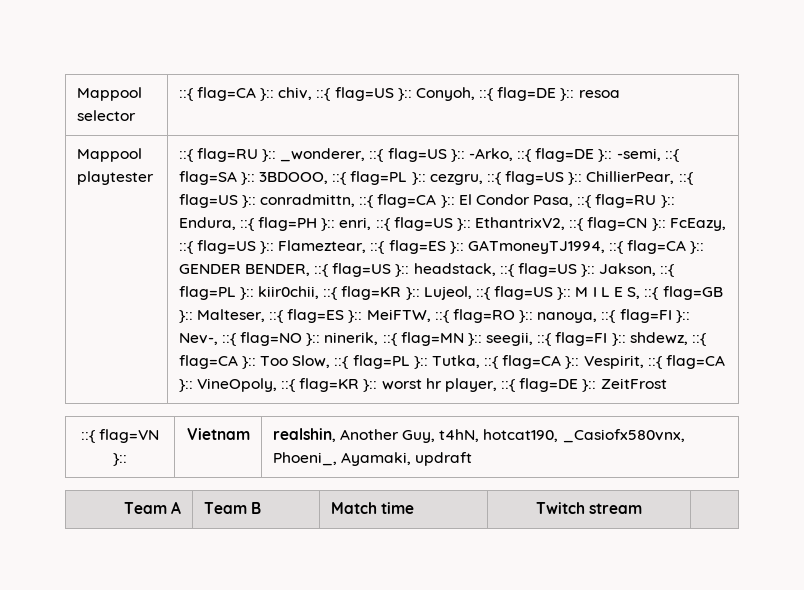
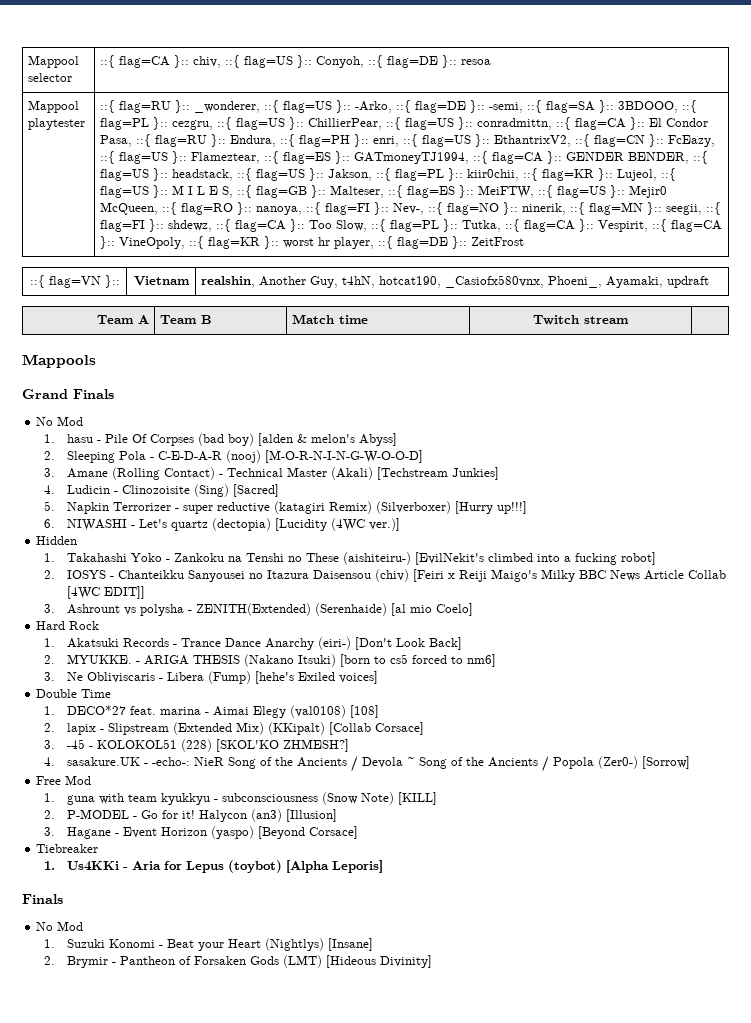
- MeiFTW, ::{ flag=RO }::
+ MeiFTW, ::{ flag=US }:: Mejir0 McQueen, ::{ flag=RO }::
+ Mappools
+ Grand Finals
+ No Mod
+ 1. hasu - Pile Of Corpses (bad boy) [alden & melon's Abyss]
+ 2. Sleeping Pola - C-E-D-A-R (nooj) [M-O-R-N-I-N-G-W-O-O-D]
+ 3. Amane (Rolling Contact) - Technical Master (Akali) [Techstream Junkies]
+ 4. Ludicin - Clinozoisite (Sing) [Sacred]
+ 5. Napkin Terrorizer - super reductive (katagiri Remix) (Silverboxer) [Hurry up!!!]
+ 6. NIWASHI - Let's quartz (dectopia) [Lucidity (4WC ver.)]
+ Hidden
+ 1. Takahashi Yoko - Zankoku na Tenshi no These (aishiteiru-) [EvilNekit's climbed into a fucking robot]
+ 2. IOSYS - Chanteikku Sanyousei no Itazura Daisensou (chiv) [Feiri x Reiji Maigo's Milky BBC News Article Collab [4WC EDIT]]
+ 3. Ashrount vs polysha - ZENITH(Extended) (Serenhaide) [al mio Coelo]
+ Hard Rock
+ 1. Akatsuki Records - Trance Dance Anarchy (eiri-) [Don't Look Back]
+ 2. MYUKKE. - ARIGA THESIS (Nakano Itsuki) [born to cs5 forced to nm6]
+ 3. Ne Obliviscaris - Libera (Fump) [hehe's Exiled voices]
+ Double Time
+ 1. DECO*27 feat. marina - Aimai Elegy (val0108) [108]
+ 2. lapix - Slipstream (Extended Mix) (KKipalt) [Collab Corsace]
+ 3. -45 - KOLOKOL51 (228) [SKOL'KO ZHMESH?]
+ 4. sasakure.UK - -echo-: NieR Song of the Ancients / Devola ~ Song of the Ancients / Popola (Zer0-) [Sorrow]
+ Free Mod
+ 1. guna with team kyukkyu - subconsciousness (Snow Note) [KILL]
+ 2. P-MODEL - Go for it! Halycon (an3) [Illusion]
+ 3. Hagane - Event Horizon (yaspo) [Beyond Corsace]
+ Tiebreaker
+ 1. Us4KKi - Aria for Lepus (toybot) [Alpha Leporis]
+ Finals
+ No Mod
+ 1. Suzuki Konomi - Beat your Heart (Nightlys) [Insane]
+ 2. Brymir - Pantheon of Forsaken Gods (LMT) [Hideous Divinity]

